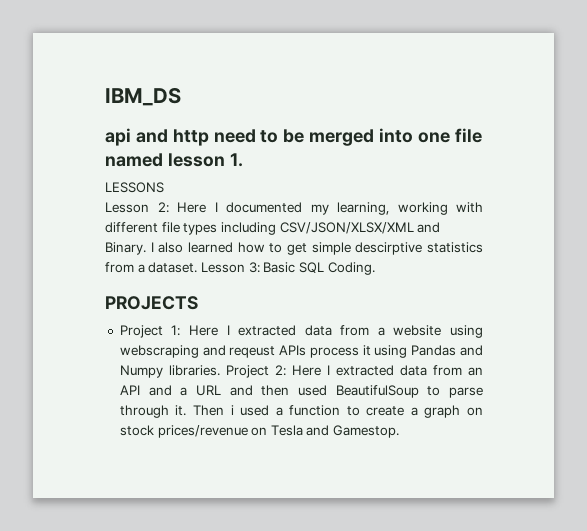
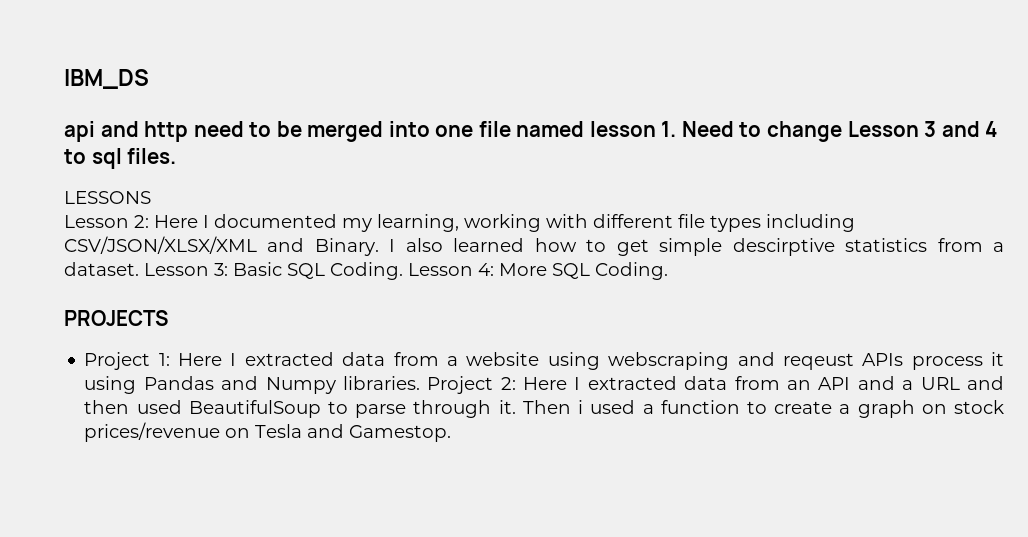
- api and http need to be merged into one file named lesson 1.
+ api and http need to be merged into one file named lesson 1. Need to change Lesson 3 and 4 to sql files.
+ Lesson 4: More SQL Coding.

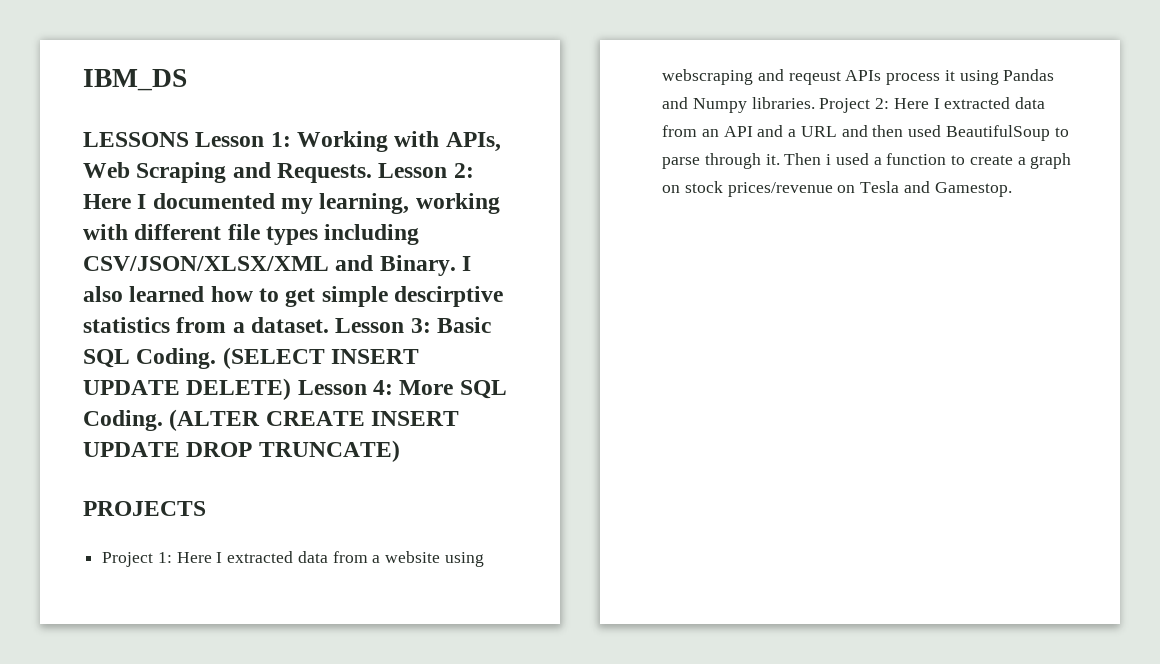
- api and http need to be merged into one file named lesson 1. Need to change Lesson 3 and 4 to sql files.
- LESSONS
- Lesson 2: Here I documented my learning, working with different file types including CSV/JSON/XLSX/XML and Binary.
+ LESSONS Lesson 1: Working with APIs, Web Scraping and Requests. Lesson 2: Here I documented my learning, working with different file types including CSV/JSON/XLSX/XML and Binary.
- Lesson 4: More SQL Coding.
+ (SELECT INSERT UPDATE DELETE) Lesson 4: More SQL Coding. (ALTER CREATE INSERT UPDATE DROP TRUNCATE)

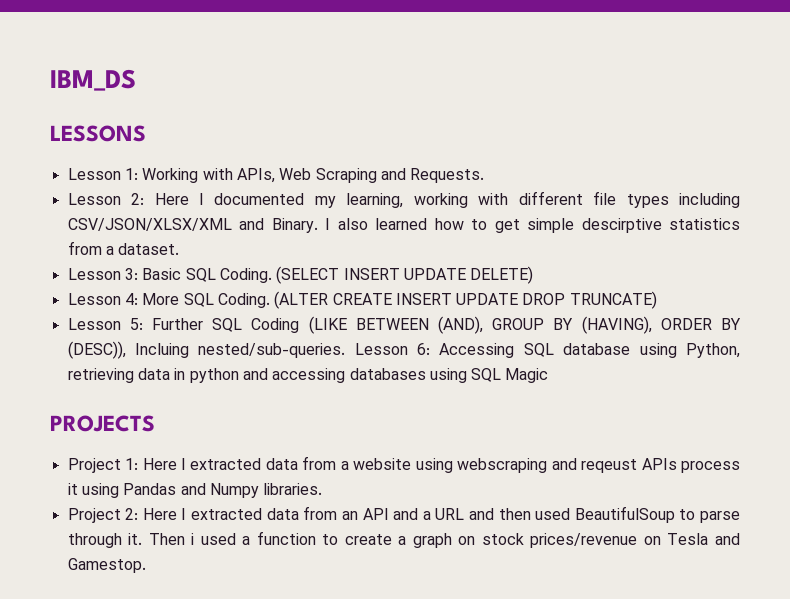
- LESSONS Lesson 1: Working with APIs, Web Scraping and Requests. Lesson 2: Here I documented my learning, working with different file types including CSV/JSON/XLSX/XML and Binary.
+ LESSONS
+ Lesson 1: Working with APIs, Web Scraping and Requests.
+ Lesson 2: Here I documented my learning, working with different file types including CSV/JSON/XLSX/XML and Binary.
- I also learned how to get simple descirptive statistics from a dataset. Lesson 3: Basic SQL Coding.
+ I also learned how to get simple descirptive statistics from a dataset.
+ Lesson 3: Basic SQL Coding.
- (SELECT INSERT UPDATE DELETE) Lesson 4: More SQL Coding.
+ (SELECT INSERT UPDATE DELETE)
+ Lesson 4: More SQL Coding.
+ Lesson 5: Further SQL Coding (LIKE BETWEEN (AND), GROUP BY (HAVING), ORDER BY (DESC)), Incluing nested/sub-queries. Lesson 6: Accessing SQL database using Python, retrieving data in python and accessing databases using SQL Magic
- Project 1: Here I extracted data from a website using webscraping and reqeust APIs process it using Pandas and Numpy libraries. Project 2: Here I extracted data from an API and a URL and then used BeautifulSoup to parse through it.
+ Project 1: Here I extracted data from a website using webscraping and reqeust APIs process it using Pandas and Numpy libraries.
+ Project 2: Here I extracted data from an API and a URL and then used BeautifulSoup to parse through it.

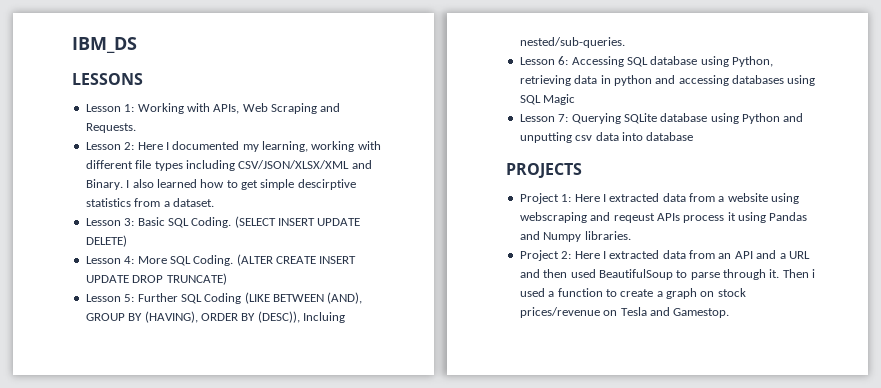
- Lesson 5: Further SQL Coding (LIKE BETWEEN (AND), GROUP BY (HAVING), ORDER BY (DESC)), Incluing nested/sub-queries. Lesson 6: Accessing SQL database using Python, retrieving data in python and accessing databases using SQL Magic
+ Lesson 5: Further SQL Coding (LIKE BETWEEN (AND), GROUP BY (HAVING), ORDER BY (DESC)), Incluing nested/sub-queries.
+ Lesson 6: Accessing SQL database using Python, retrieving data in python and accessing databases using SQL Magic
+ Lesson 7: Querying SQLite database using Python and unputting csv data into database

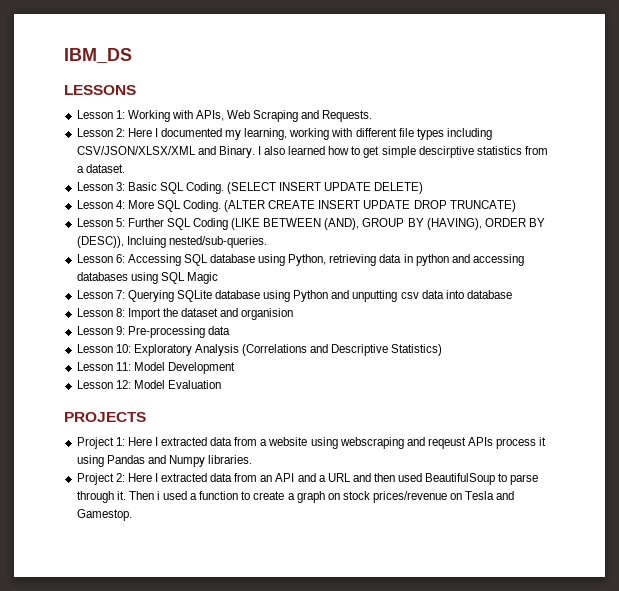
+ Lesson 8: Import the dataset and organision
+ Lesson 9: Pre-processing data
+ Lesson 10: Exploratory Analysis (Correlations and Descriptive Statistics)
+ Lesson 11: Model Development
+ Lesson 12: Model Evaluation

